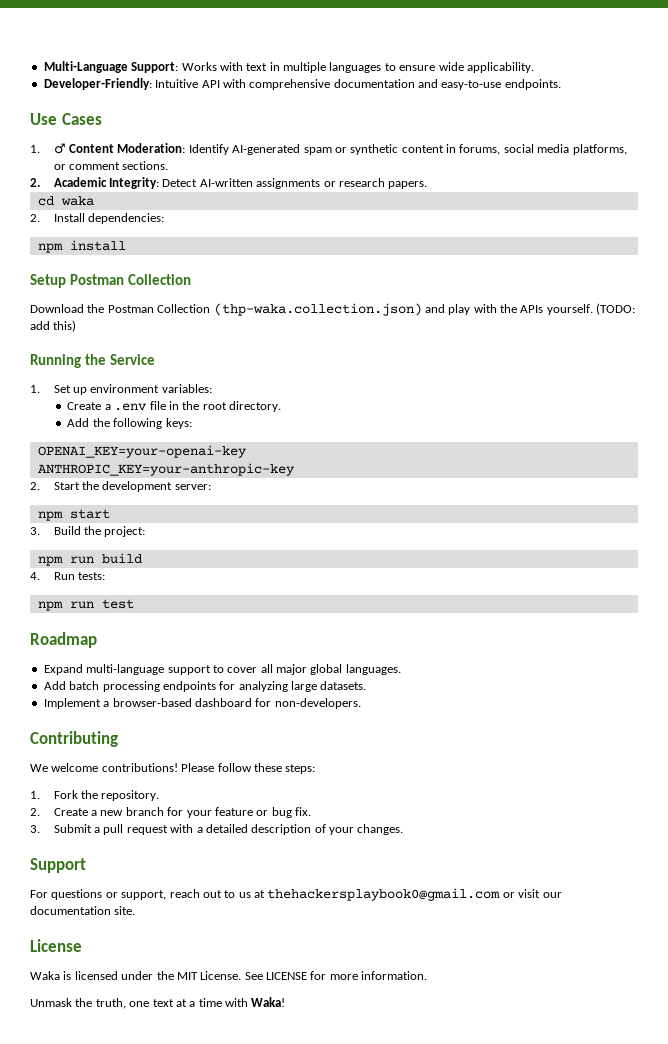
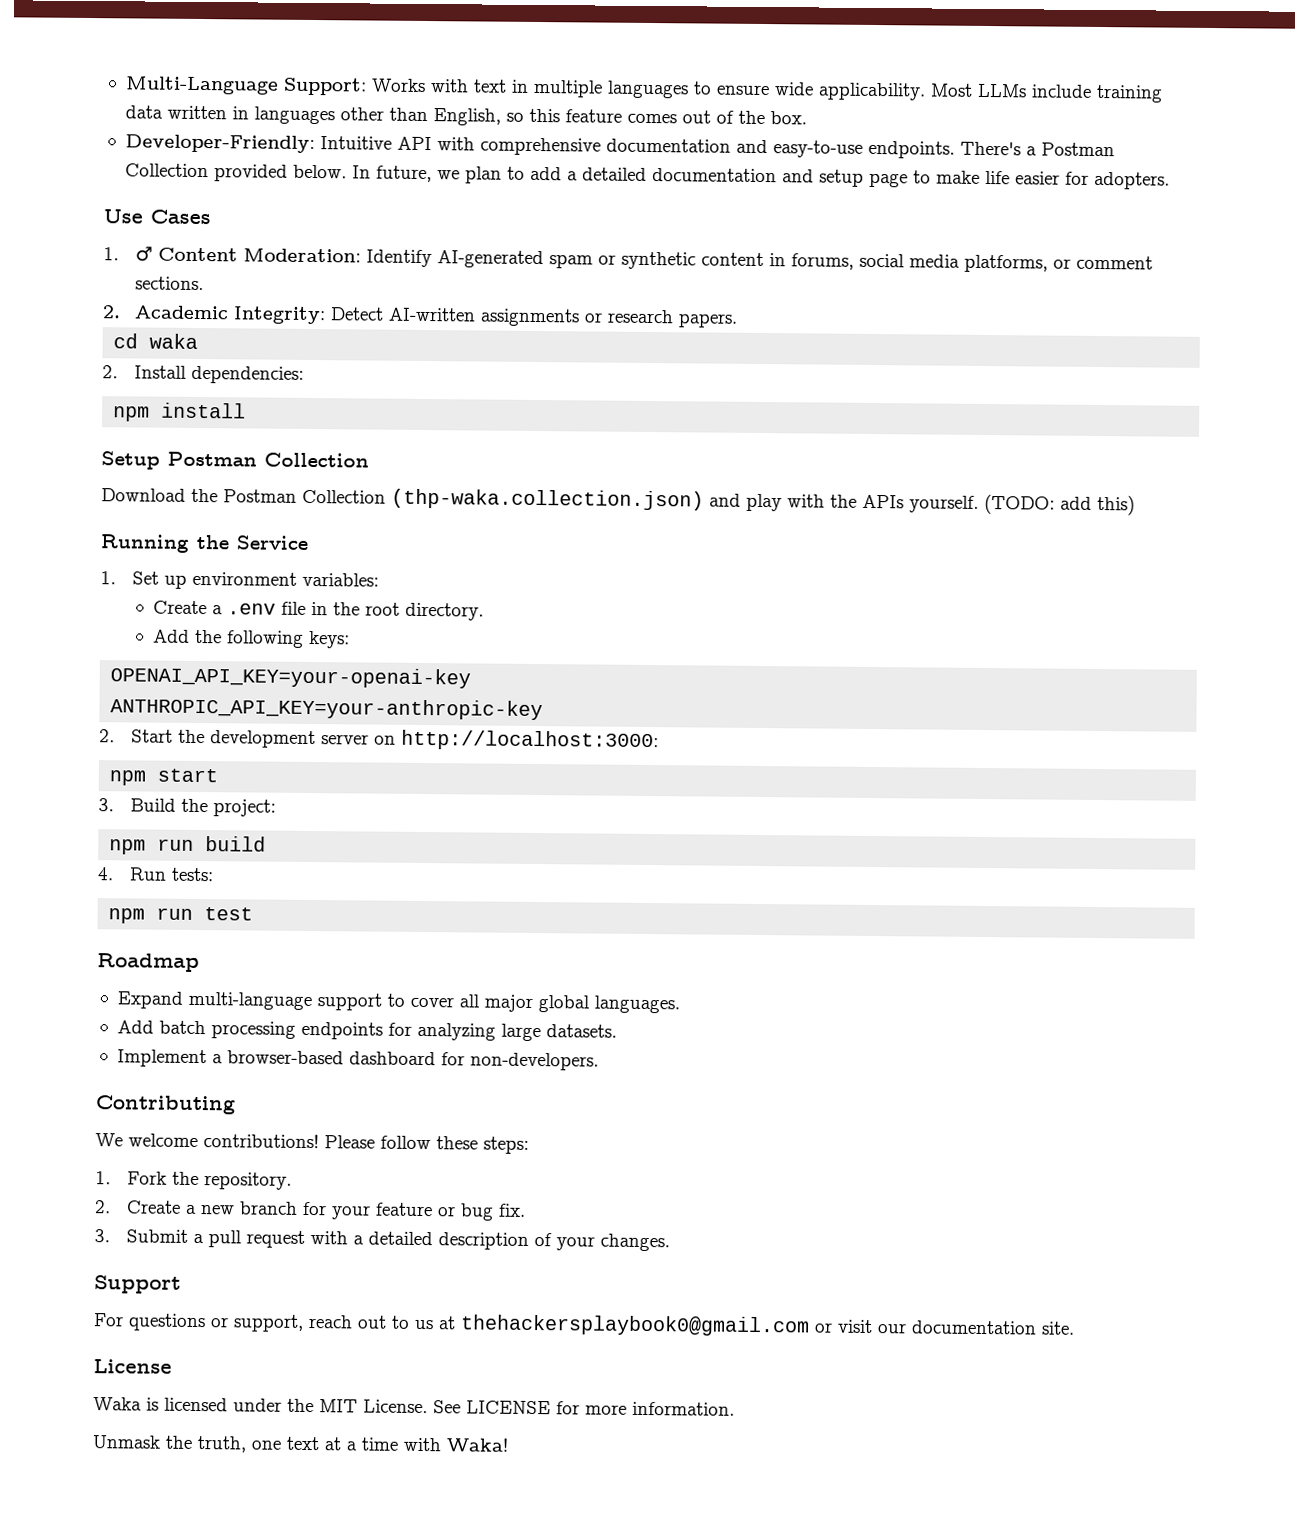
+ Most LLMs include training data written in languages other than English, so this feature comes out of the box.
+ There's a Postman Collection provided below. In future, we plan to add a detailed documentation and setup page to make life easier for adopters.
- OPENAI_KEY=your-openai-key
- ANTHROPIC_KEY=your-anthropic-key
+ OPENAI_API_KEY=your-openai-key
+ ANTHROPIC_API_KEY=your-anthropic-key
- 2. Start the development server:
+ 2. Start the development server on http://localhost:3000:

